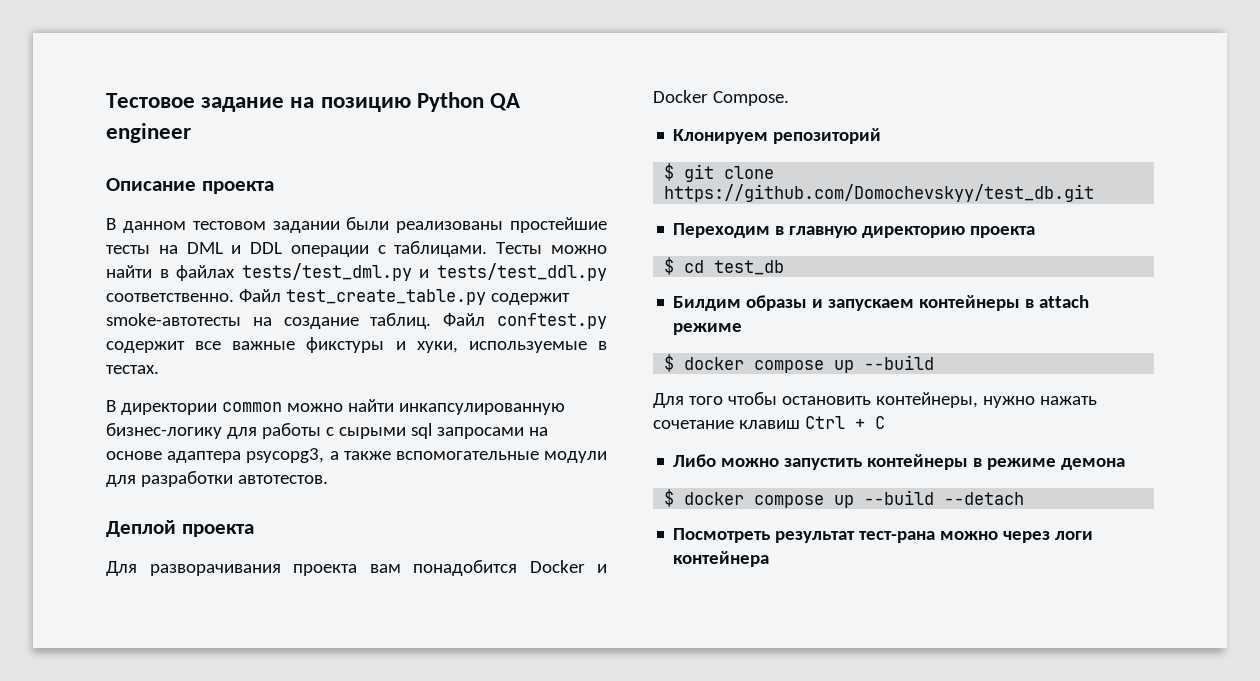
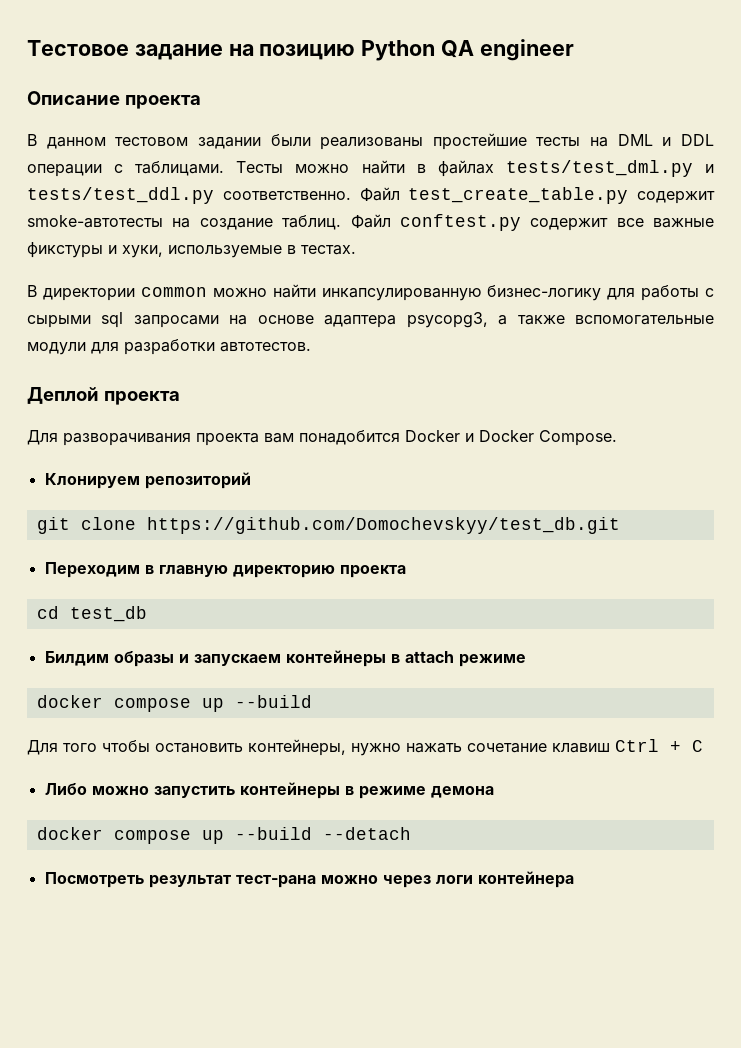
- $ git clone https://github.com/Domochevskyy/test_db.git
+ git clone https://github.com/Domochevskyy/test_db.git
- $ cd test_db
+ cd test_db
  Билдим образы и запускаем контейнеры в attach режиме
- $ docker compose up --build
+ docker compose up --build
- $ docker compose up --build --detach
+ docker compose up --build --detach

